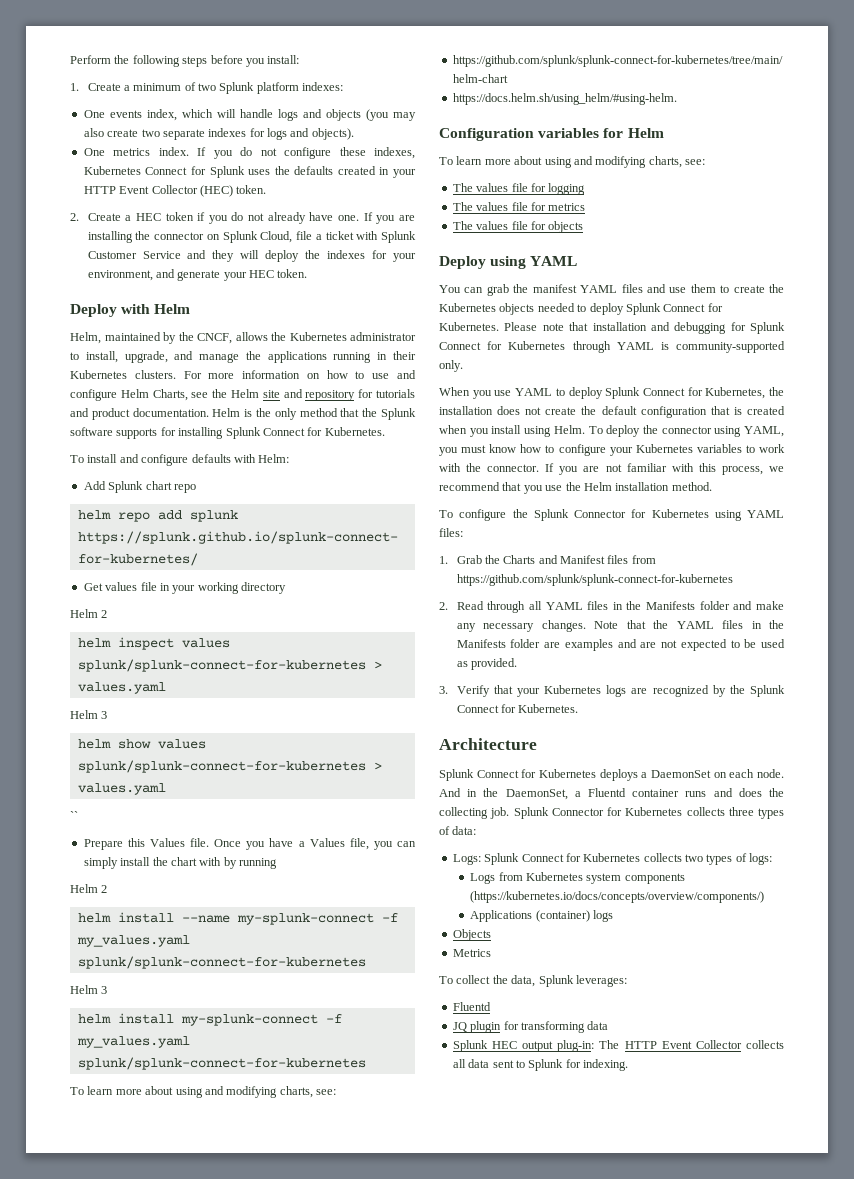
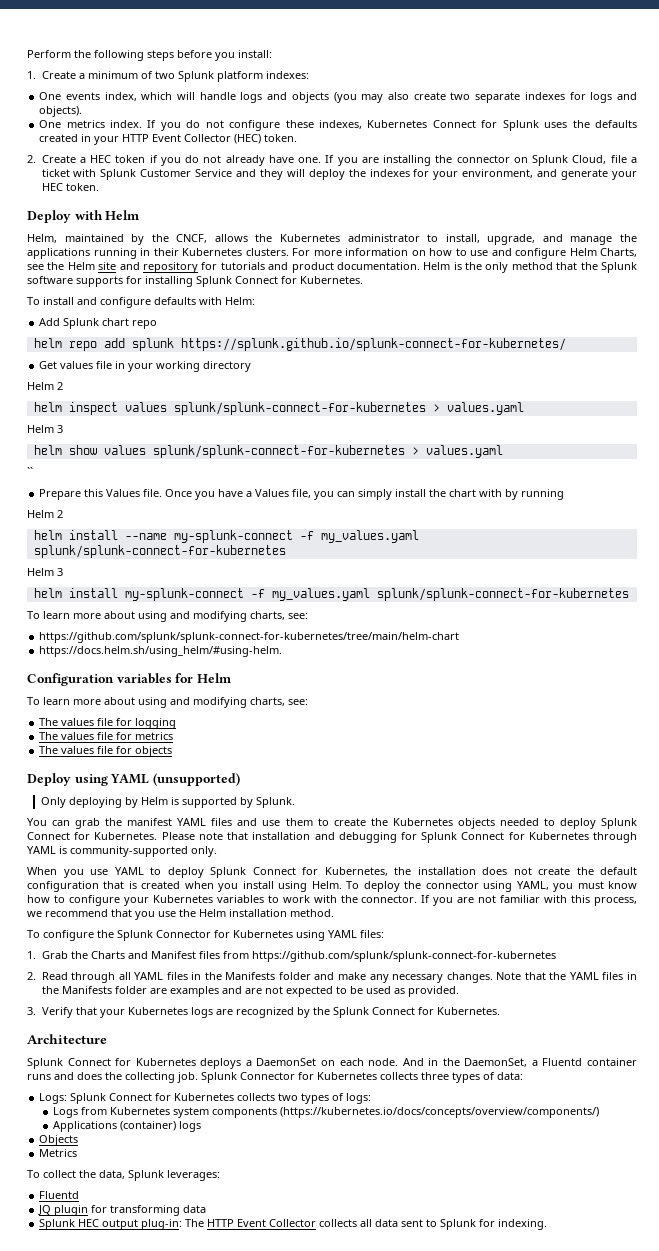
- Deploy using YAML
+ Deploy using YAML (unsupported)
+ Only deploying by Helm is supported by Splunk.

